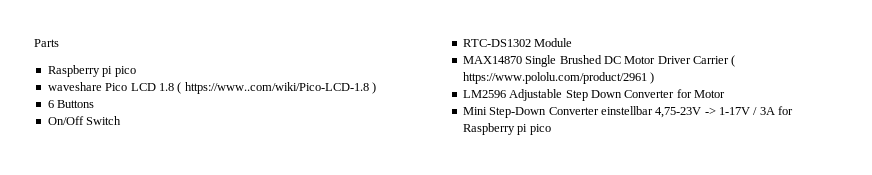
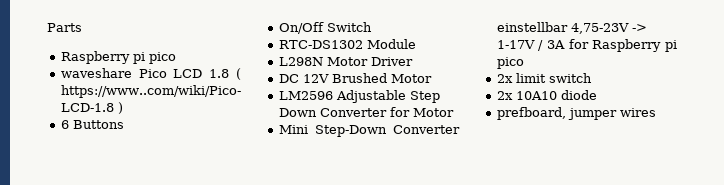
- MAX14870 Single Brushed DC Motor Driver Carrier ( https://www.pololu.com/product/2961 )
+ L298N Motor Driver
+ DC 12V Brushed Motor
+ 2x limit switch
+ 2x 10A10 diode
+ prefboard, jumper wires

